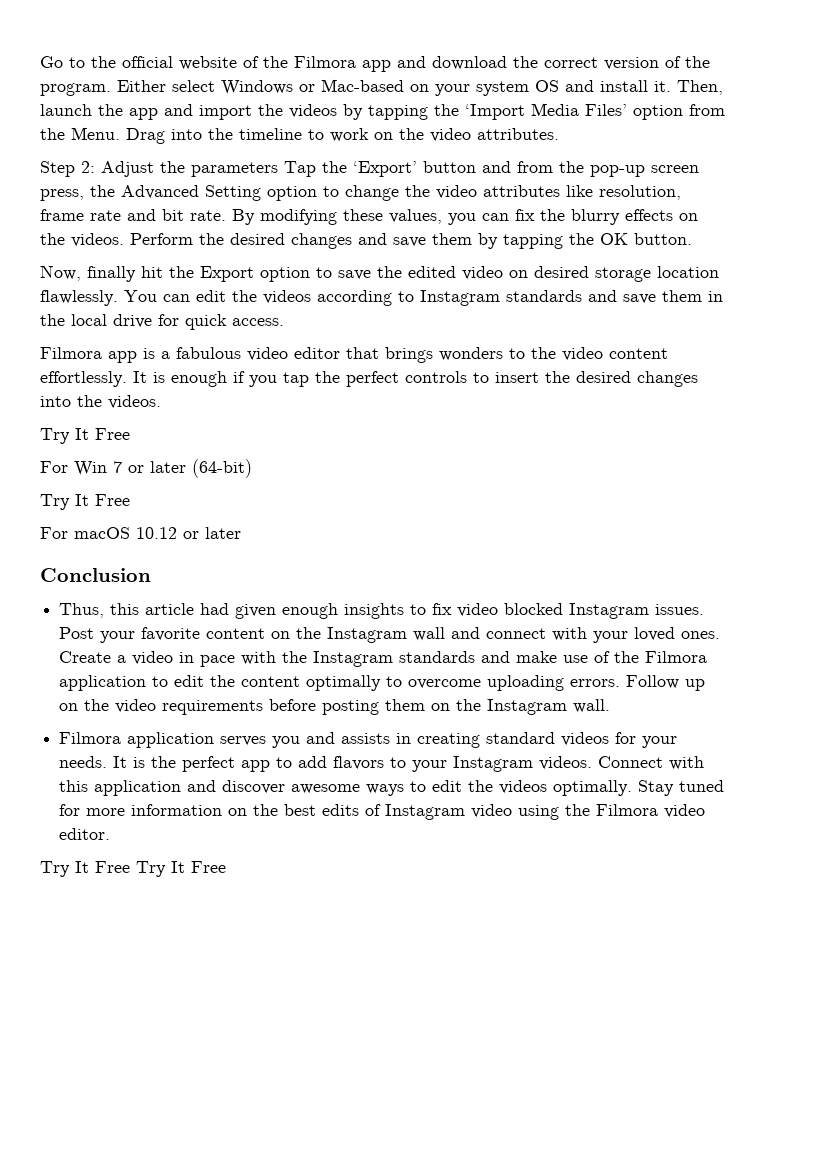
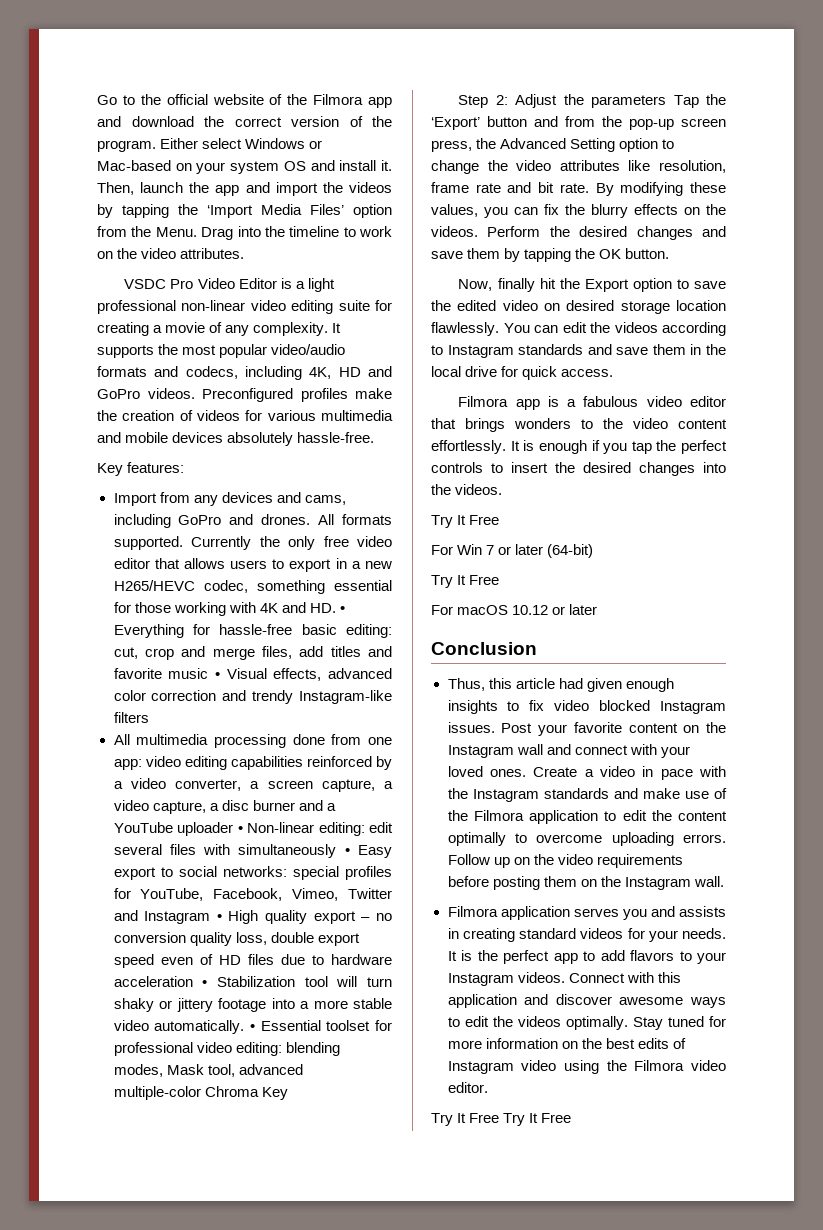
+ VSDC Pro Video Editor is a light professional non-linear video editing suite for creating a movie of any complexity. It supports the most popular video/audio formats and codecs, including 4K, HD and GoPro videos. Preconfigured profiles make the creation of videos for various multimedia and mobile devices absolutely hassle-free.
+ Key features:
+ Import from any devices and cams, including GoPro and drones. All formats supported. Сurrently the only free video editor that allows users to export in a new H265/HEVC codec, something essential for those working with 4K and HD. • Everything for hassle-free basic editing: cut, crop and merge files, add titles and favorite music • Visual effects, advanced color correction and trendy Instagram-like filters
+ All multimedia processing done from one app: video editing capabilities reinforced by a video converter, a screen capture, a video capture, a disc burner and a YouTube uploader • Non-linear editing: edit several files with simultaneously • Easy export to social networks: special profiles for YouTube, Facebook, Vimeo, Twitter and Instagram • High quality export – no conversion quality loss, double export speed even of HD files due to hardware acceleration • Stabilization tool will turn shaky or jittery footage into a more stable video automatically. • Essential toolset for professional video editing: blending modes, Mask tool, advanced multiple-color Chroma Key

